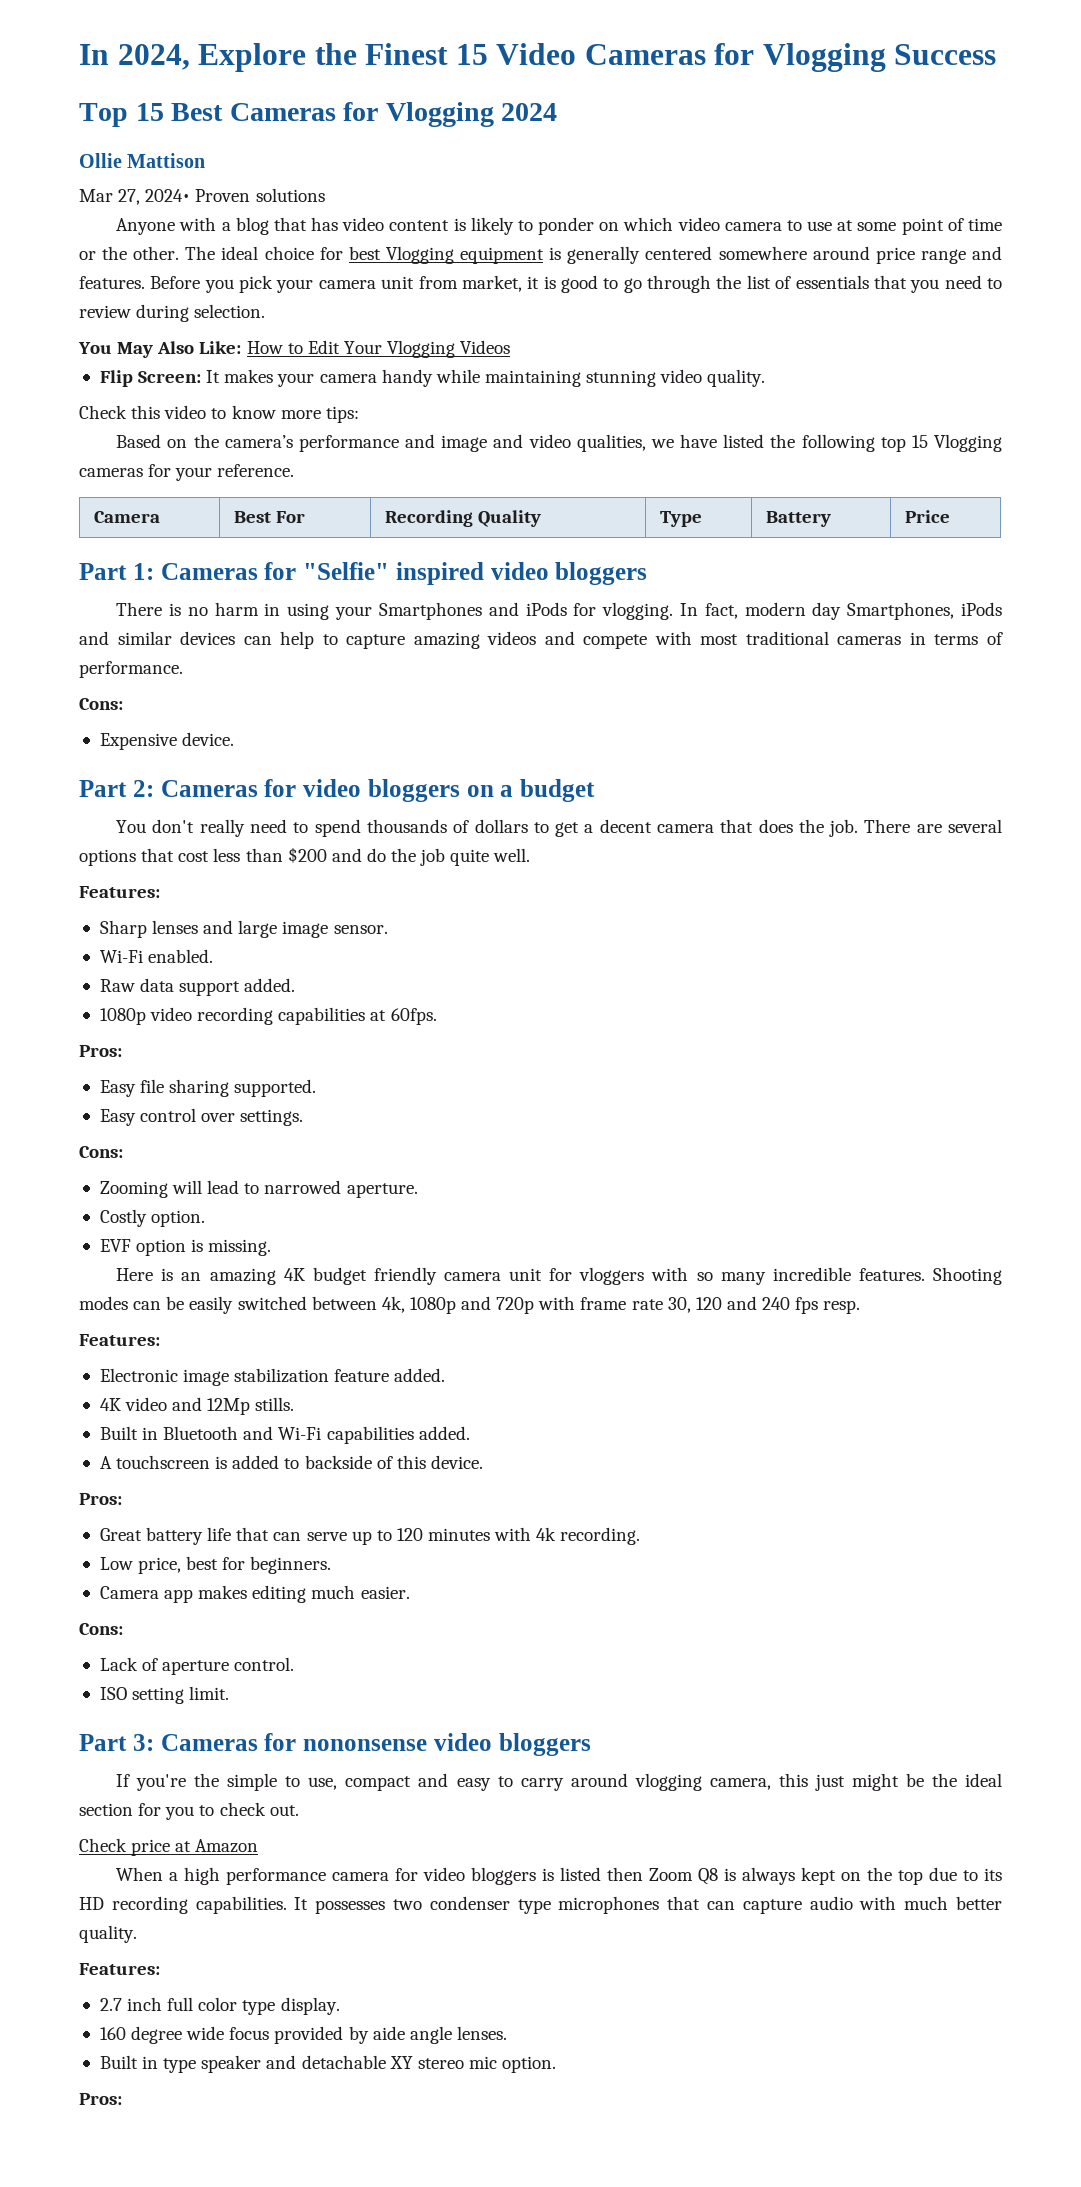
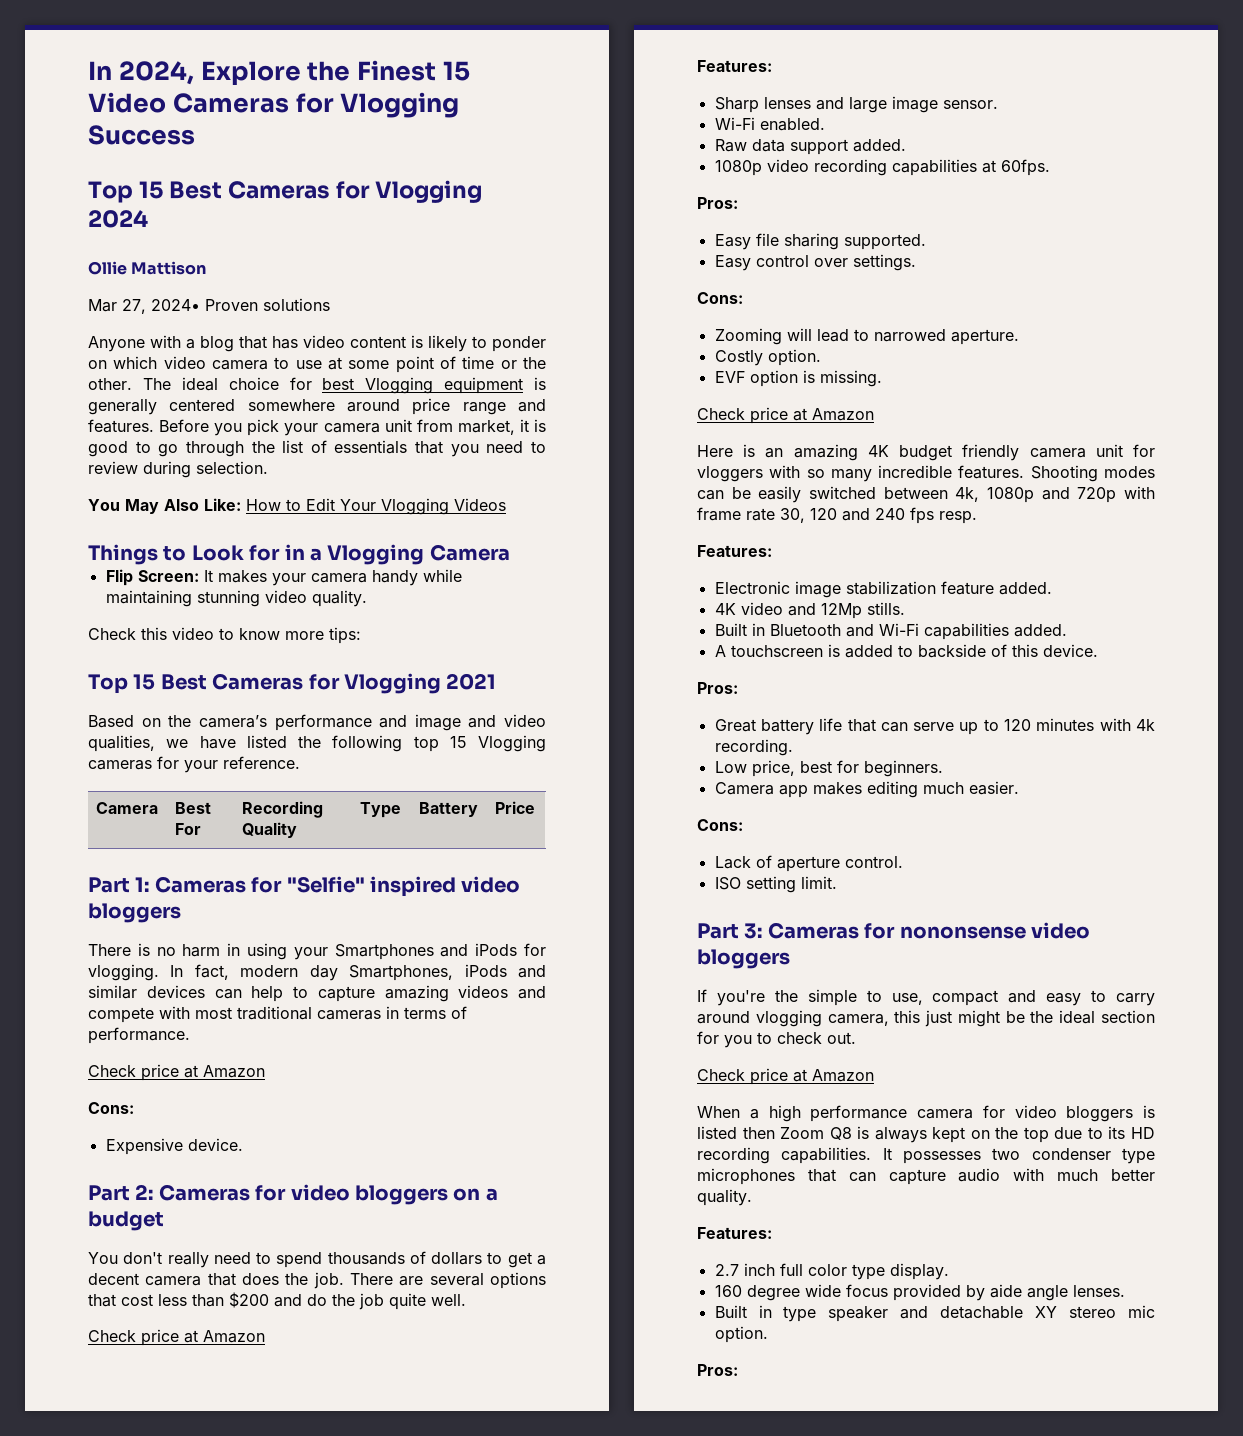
+ Things to Look for in a Vlogging Camera
+ Top 15 Best Cameras for Vlogging 2021
  In fact, modern day Smartphones, iPods and similar devices can help to capture amazing videos and compete with most traditional cameras in terms of performance.
+ Check price at Amazon
  There are several options that cost less than $200 and do the job quite well.
+ Check price at Amazon
  EVF option is missing.
+ Check price at Amazon

